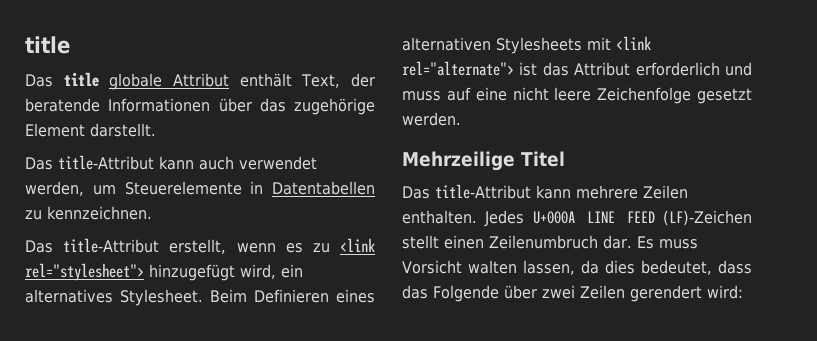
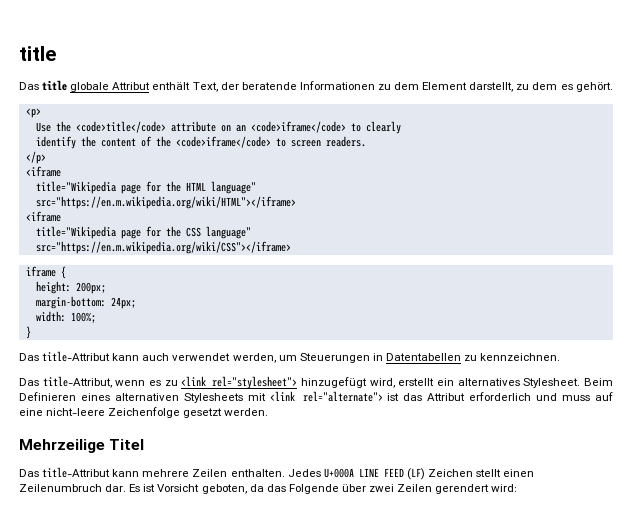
- Das title globale Attribut enthält Text, der beratende Informationen über das zugehörige Element darstellt.
+ Das title globale Attribut enthält Text, der beratende Informationen zu dem Element darstellt, zu dem es gehört.
+ <p>
+ Use the <code>title</code> attribute on an <code>iframe</code> to clearly
+ identify the content of the <code>iframe</code> to screen readers.
+ </p>
+ <iframe
+ title="Wikipedia page for the HTML language"
+ src="https://en.m.wikipedia.org/wiki/HTML"></iframe>
+ <iframe
+ title="Wikipedia page for the CSS language"
+ src="https://en.m.wikipedia.org/wiki/CSS"></iframe>
+ iframe {
+ height: 200px;
+ margin-bottom: 24px;
+ width: 100%;
+ }
- Das title-Attribut kann auch verwendet werden, um Steuerelemente in Datentabellen zu kennzeichnen.
+ Das title-Attribut kann auch verwendet werden, um Steuerungen in Datentabellen zu kennzeichnen.
- Das title-Attribut erstellt, wenn es zu <link rel="stylesheet"> hinzugefügt wird, ein alternatives Stylesheet.
+ Das title-Attribut, wenn es zu <link rel="stylesheet"> hinzugefügt wird, erstellt ein alternatives Stylesheet.
- Beim Definieren eines alternativen Stylesheets mit <link rel="alternate"> ist das Attribut erforderlich und muss auf eine nicht leere Zeichenfolge gesetzt werden.
+ Beim Definieren eines alternativen Stylesheets mit <link rel="alternate"> ist das Attribut erforderlich und muss auf eine nicht-leere Zeichenfolge gesetzt werden.
- Jedes U+000A LINE FEED (LF)-Zeichen stellt einen Zeilenumbruch dar.
+ Jedes U+000A LINE FEED (LF) Zeichen stellt einen Zeilenumbruch dar.
- Es muss Vorsicht walten lassen, da dies bedeutet, dass das Folgende über zwei Zeilen gerendert wird:
+ Es ist Vorsicht geboten, da das Folgende über zwei Zeilen gerendert wird:

